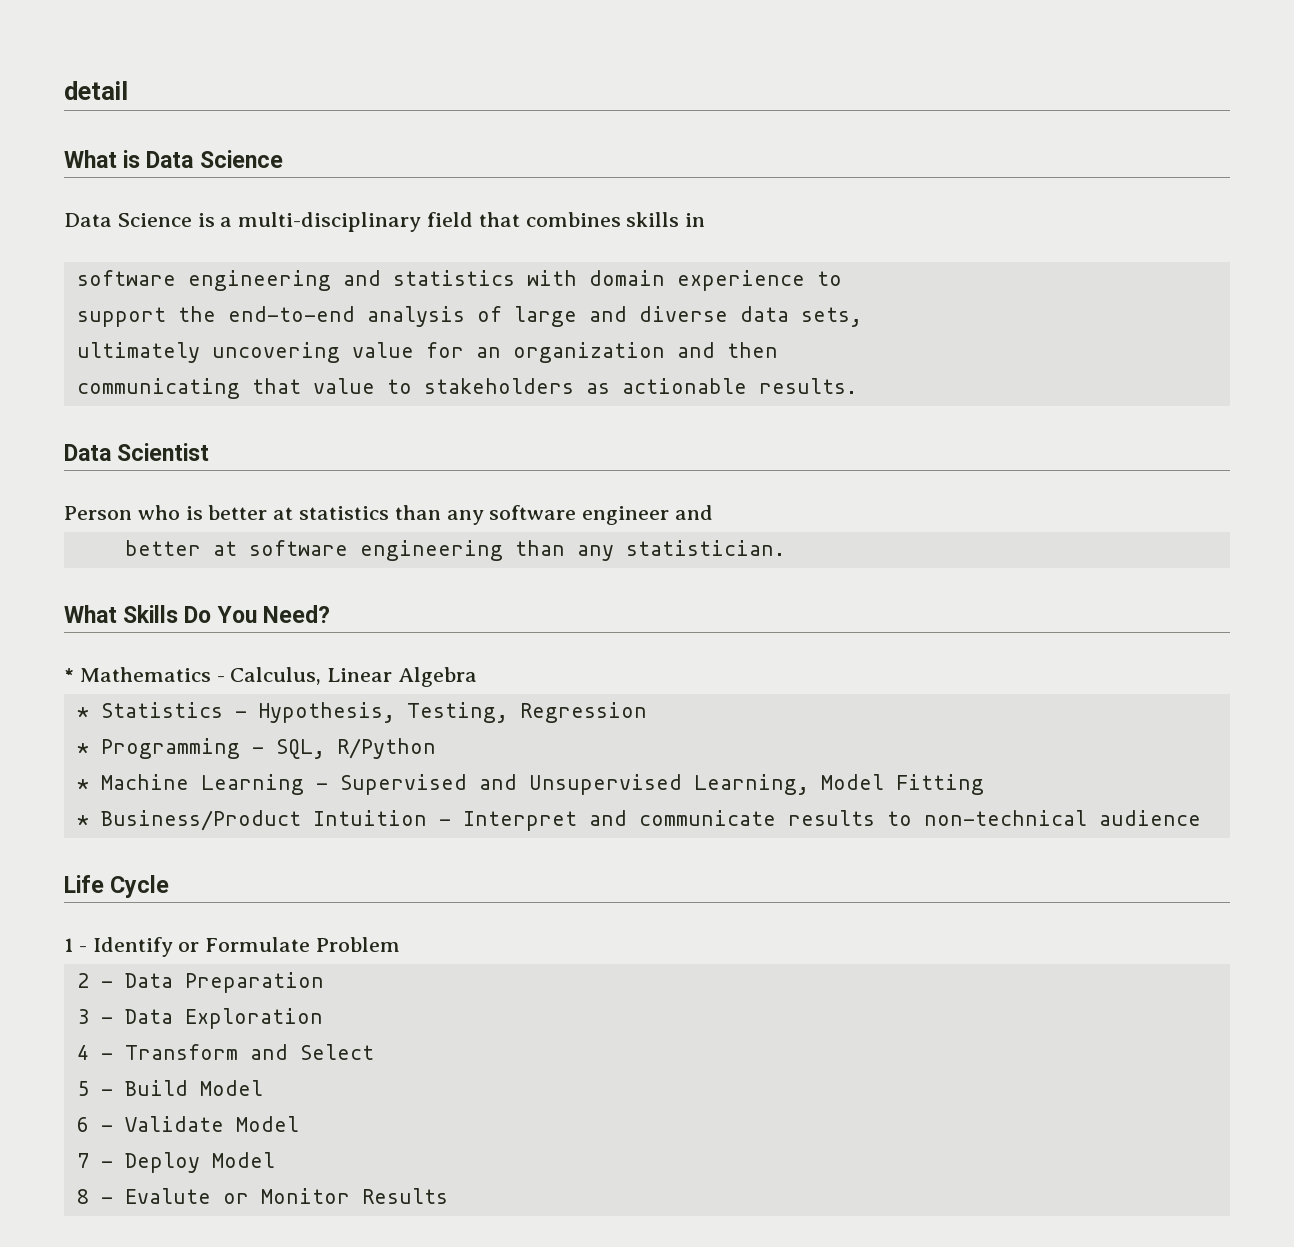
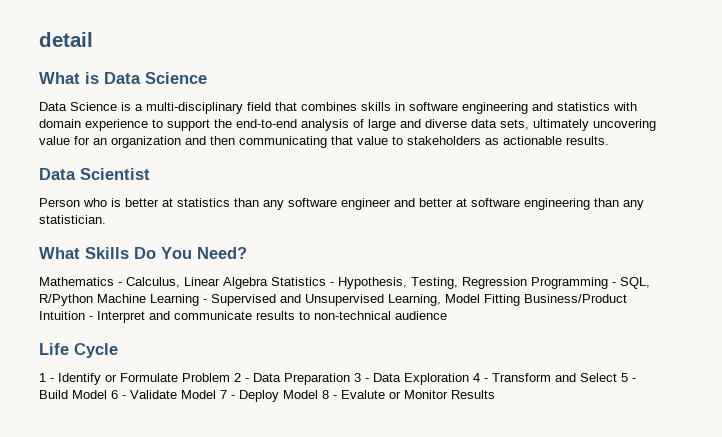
- Data Science is a multi-disciplinary field that combines skills in
- software engineering and statistics with domain experience to
- support the end-to-end analysis of large and diverse data sets,
- ultimately uncovering value for an organization and then
- communicating that value to stakeholders as actionable results.
+ Data Science is a multi-disciplinary field that combines skills in software engineering and statistics with domain experience to support the end-to-end analysis of large and diverse data sets, ultimately uncovering value for an organization and then communicating that value to stakeholders as actionable results.
- Person who is better at statistics than any software engineer and
- better at software engineering than any statistician.
+ Person who is better at statistics than any software engineer and better at software engineering than any statistician.
- * Mathematics - Calculus, Linear Algebra
- * Statistics - Hypothesis, Testing, Regression
- * Programming - SQL, R/Python
- * Machine Learning - Supervised and Unsupervised Learning, Model Fitting
- * Business/Product Intuition - Interpret and communicate results to non-technical audience
+ Mathematics - Calculus, Linear Algebra Statistics - Hypothesis, Testing, Regression Programming - SQL, R/Python Machine Learning - Supervised and Unsupervised Learning, Model Fitting Business/Product Intuition - Interpret and communicate results to non-technical audience
- 1 - Identify or Formulate Problem
- 2 - Data Preparation
- 3 - Data Exploration
- 4 - Transform and Select
- 5 - Build Model
- 6 - Validate Model
- 7 - Deploy Model
- 8 - Evalute or Monitor Results
+ 1 - Identify or Formulate Problem 2 - Data Preparation 3 - Data Exploration 4 - Transform and Select 5 - Build Model 6 - Validate Model 7 - Deploy Model 8 - Evalute or Monitor Results

